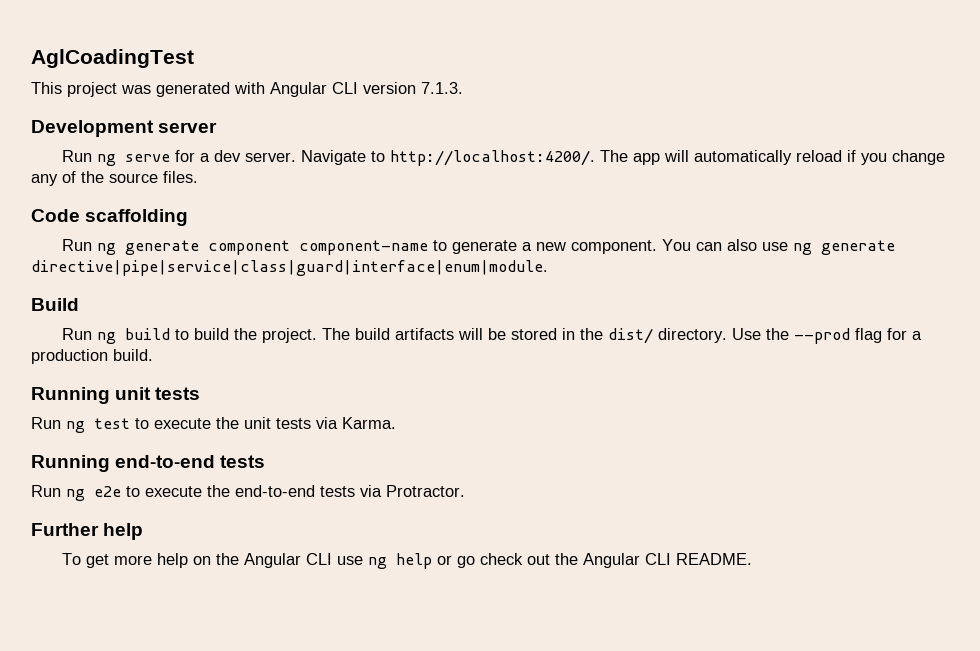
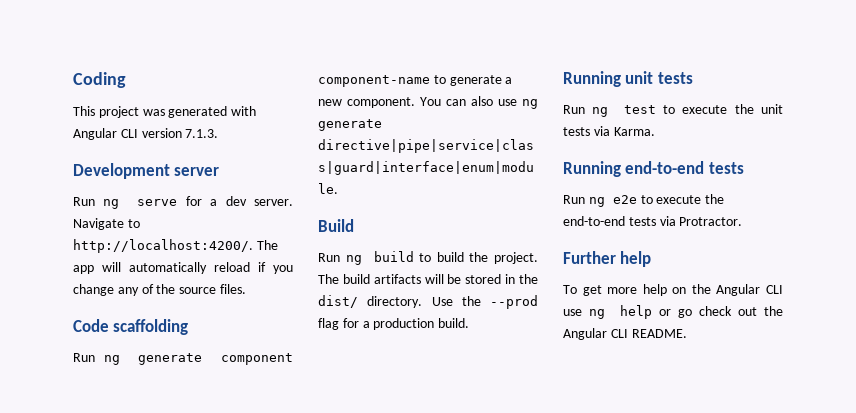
- AglCoadingTest
+ Coding

